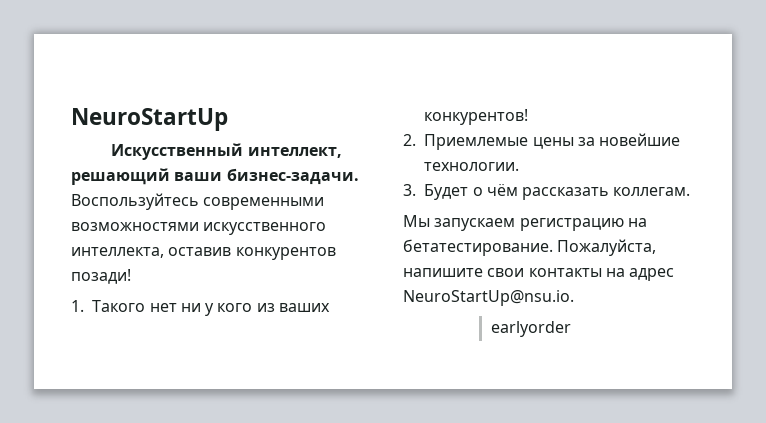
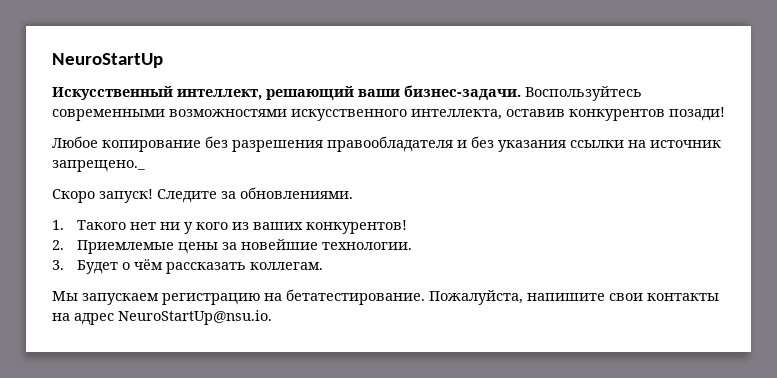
+ Любое копирование без разрешения правообладателя и без указания ссылки на источник запрещено._
+ Скоро запуск! Следите за обновлениями.
- earlyorder

